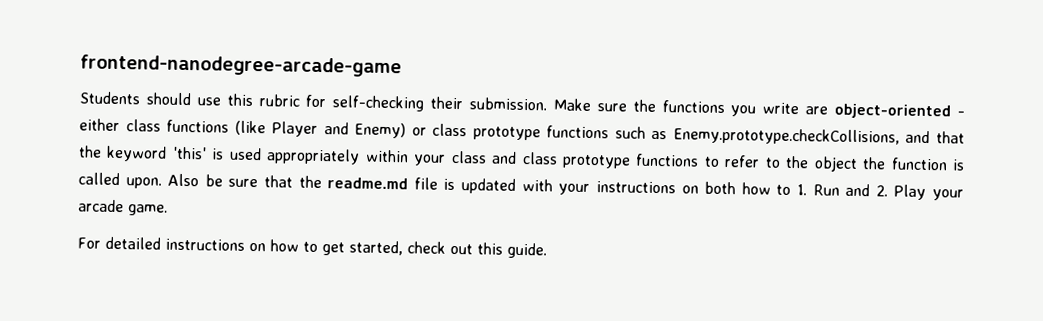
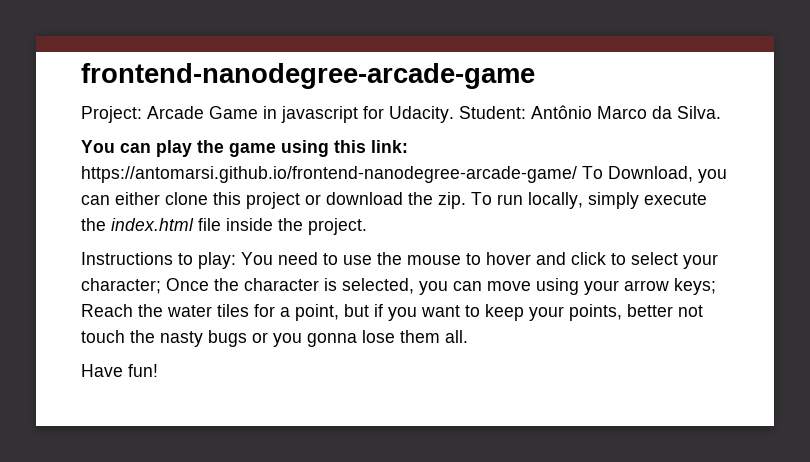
- Students should use this rubric for self-checking their submission. Make sure the functions you write are object-oriented - either class functions (like Player and Enemy) or class prototype functions such as Enemy.prototype.checkCollisions, and that the keyword 'this' is used appropriately within your class and class prototype functions to refer to the object the function is called upon. Also be sure that the readme.md file is updated with your instructions on both how to 1. Run and 2. Play your arcade game.
- For detailed instructions on how to get started, check out this guide.
+ Project: Arcade Game in javascript for Udacity. Student: Antônio Marco da Silva.
+ You can play the game using this link: https://antomarsi.github.io/frontend-nanodegree-arcade-game/ To Download, you can either clone this project or download the zip. To run locally, simply execute the index.html file inside the project.
+ Instructions to play: You need to use the mouse to hover and click to select your character; Once the character is selected, you can move using your arrow keys; Reach the water tiles for a point, but if you want to keep your points, better not touch the nasty bugs or you gonna lose them all.
+ Have fun!

